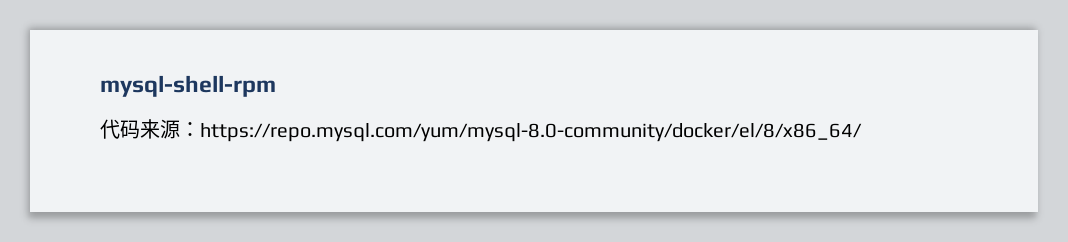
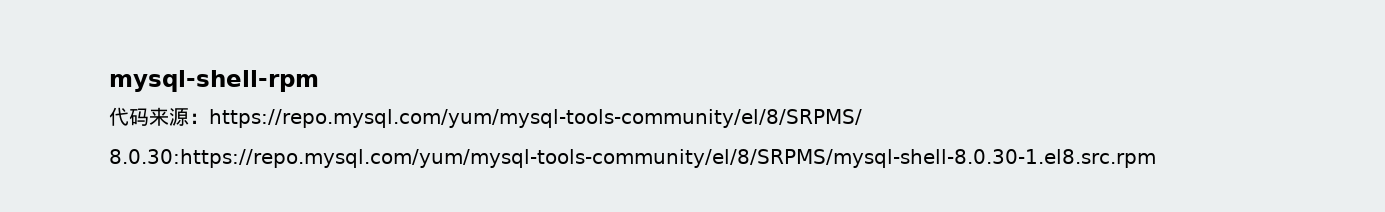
- 代码来源：https://repo.mysql.com/yum/mysql-8.0-community/docker/el/8/x86_64/
+ 代码来源：https://repo.mysql.com/yum/mysql-tools-community/el/8/SRPMS/
+ 8.0.30:https://repo.mysql.com/yum/mysql-tools-community/el/8/SRPMS/mysql-shell-8.0.30-1.el8.src.rpm

